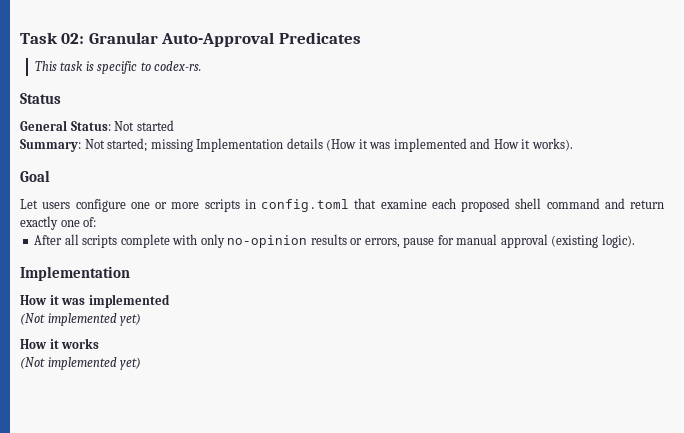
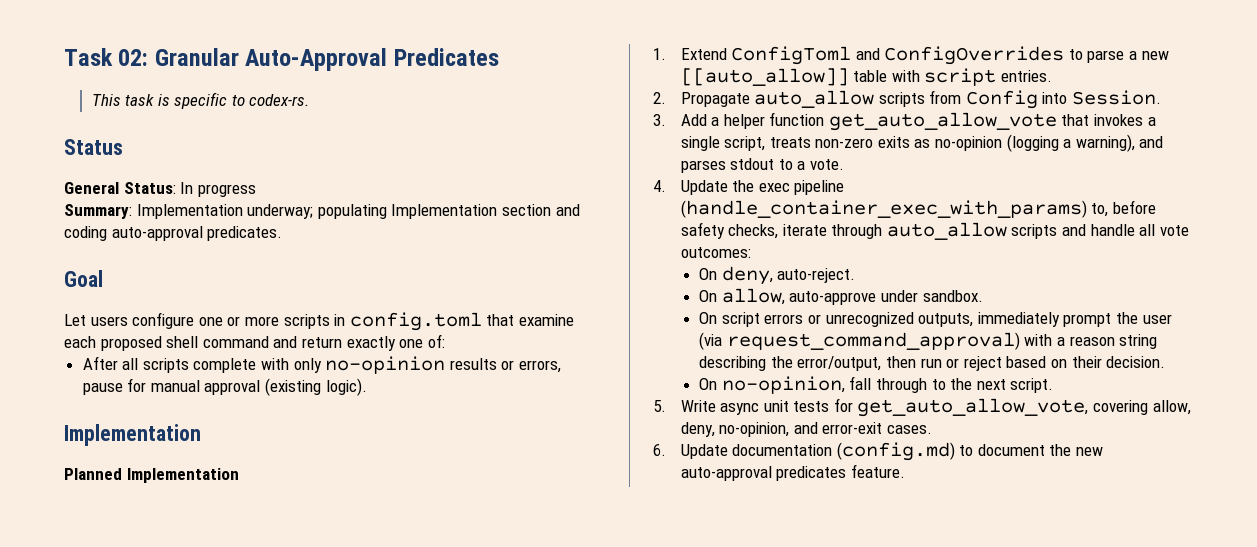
- General Status: Not started
+ General Status: In progress
- Summary: Not started; missing Implementation details (How it was implemented and How it works).
+ Summary: Implementation underway; populating Implementation section and coding auto-approval predicates.
- How it was implemented
- (Not implemented yet)
- How it works
- (Not implemented yet)
+ Planned Implementation
+ 1. Extend ConfigToml and ConfigOverrides to parse a new [[auto_allow]] table with script entries.
+ 2. Propagate auto_allow scripts from Config into Session.
+ 3. Add a helper function get_auto_allow_vote that invokes a single script, treats non-zero exits as no-opinion (logging a warning), and parses stdout to a vote.
+ 4. Update the exec pipeline (handle_container_exec_with_params) to, before safety checks, iterate through auto_allow scripts and handle all vote outcomes:
+ On deny, auto-reject.
+ On allow, auto-approve under sandbox.
+ On script errors or unrecognized outputs, immediately prompt the user (via request_command_approval) with a reason string describing the error/output, then run or reject based on their decision.
+ On no-opinion, fall through to the next script.
+ 5. Write async unit tests for get_auto_allow_vote, covering allow, deny, no-opinion, and error-exit cases.
+ 6. Update documentation (config.md) to document the new auto-approval predicates feature.

